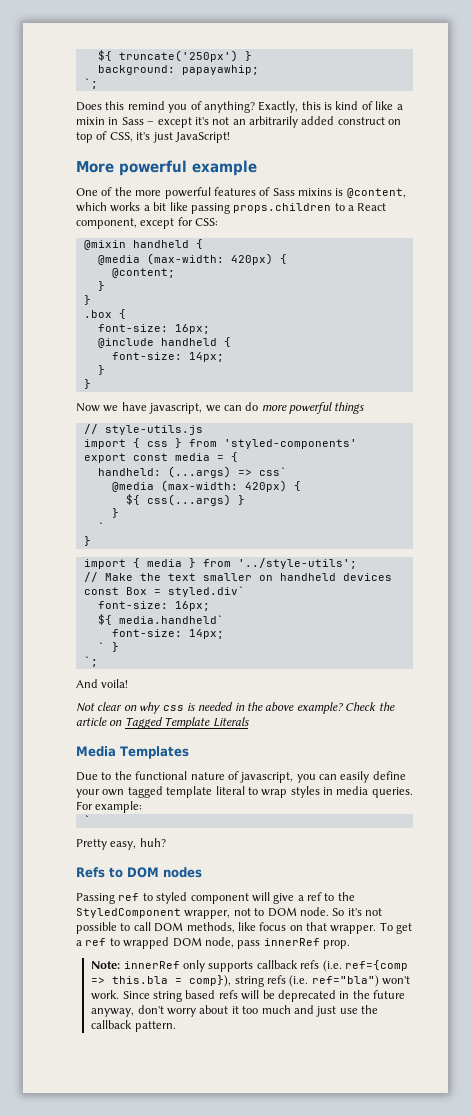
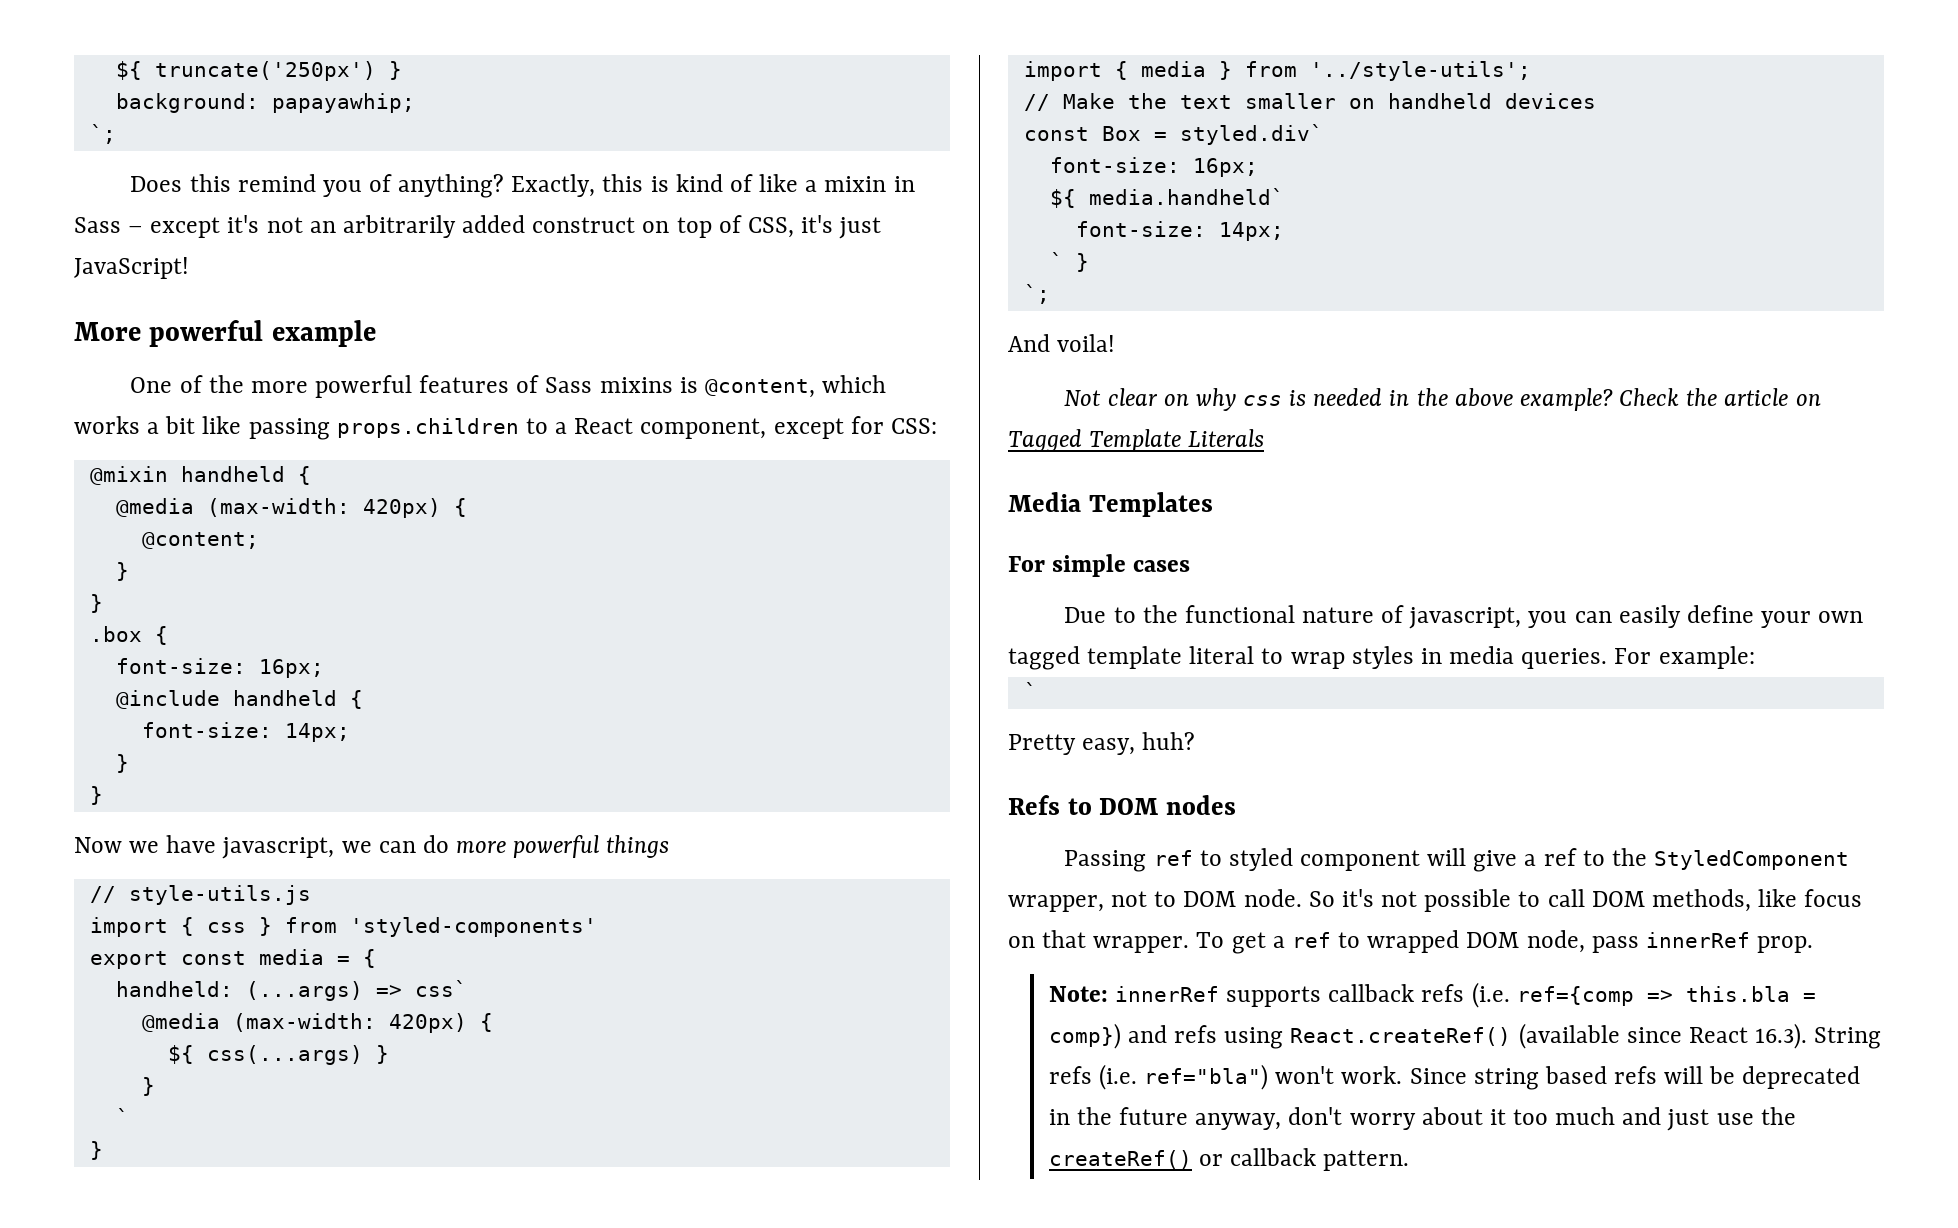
+ For simple cases
- Note: innerRef only supports callback refs (i.e. ref={comp => this.bla = comp}), string refs (i.e. ref="bla") won't work.
+ Note: innerRef supports callback refs (i.e. ref={comp => this.bla = comp}) and refs using React.createRef() (available since React 16.3). String refs (i.e. ref="bla") won't work.
- Since string based refs will be deprecated in the future anyway, don't worry about it too much and just use the callback pattern.
+ Since string based refs will be deprecated in the future anyway, don't worry about it too much and just use the createRef() or callback pattern.

